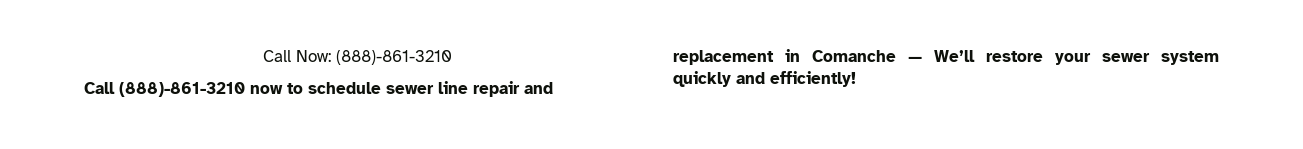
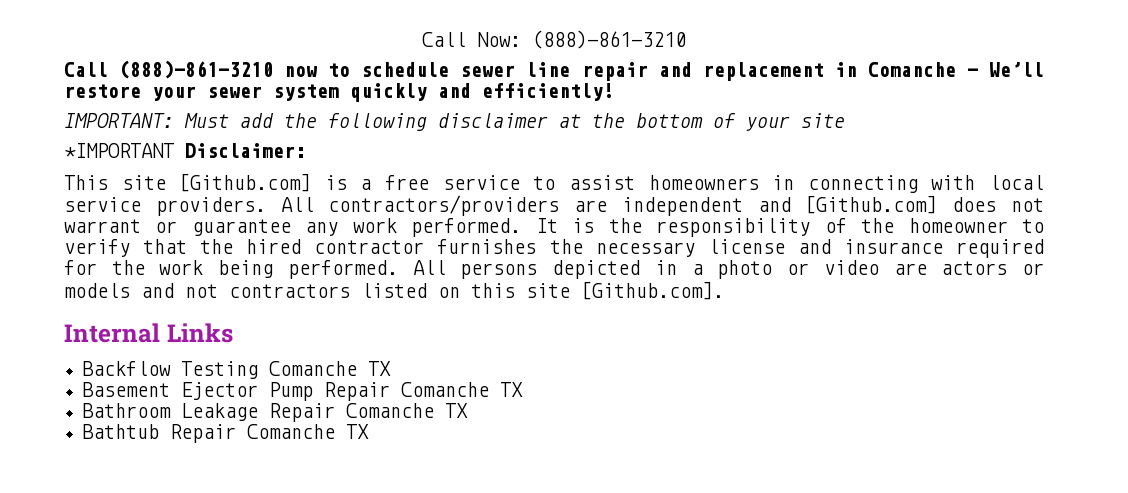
+ IMPORTANT: Must add the following disclaimer at the bottom of your site
+ *IMPORTANT Disclaimer:
+ This site [Github.com] is a free service to assist homeowners in connecting with local service providers. All contractors/providers are independent and [Github.com] does not warrant or guarantee any work performed. It is the responsibility of the homeowner to verify that the hired contractor furnishes the necessary license and insurance required for the work being performed. All persons depicted in a photo or video are actors or models and not contractors listed on this site [Github.com].
+ Internal Links
+ Backflow Testing Comanche TX
+ Basement Ejector Pump Repair Comanche TX
+ Bathroom Leakage Repair Comanche TX
+ Bathtub Repair Comanche TX

